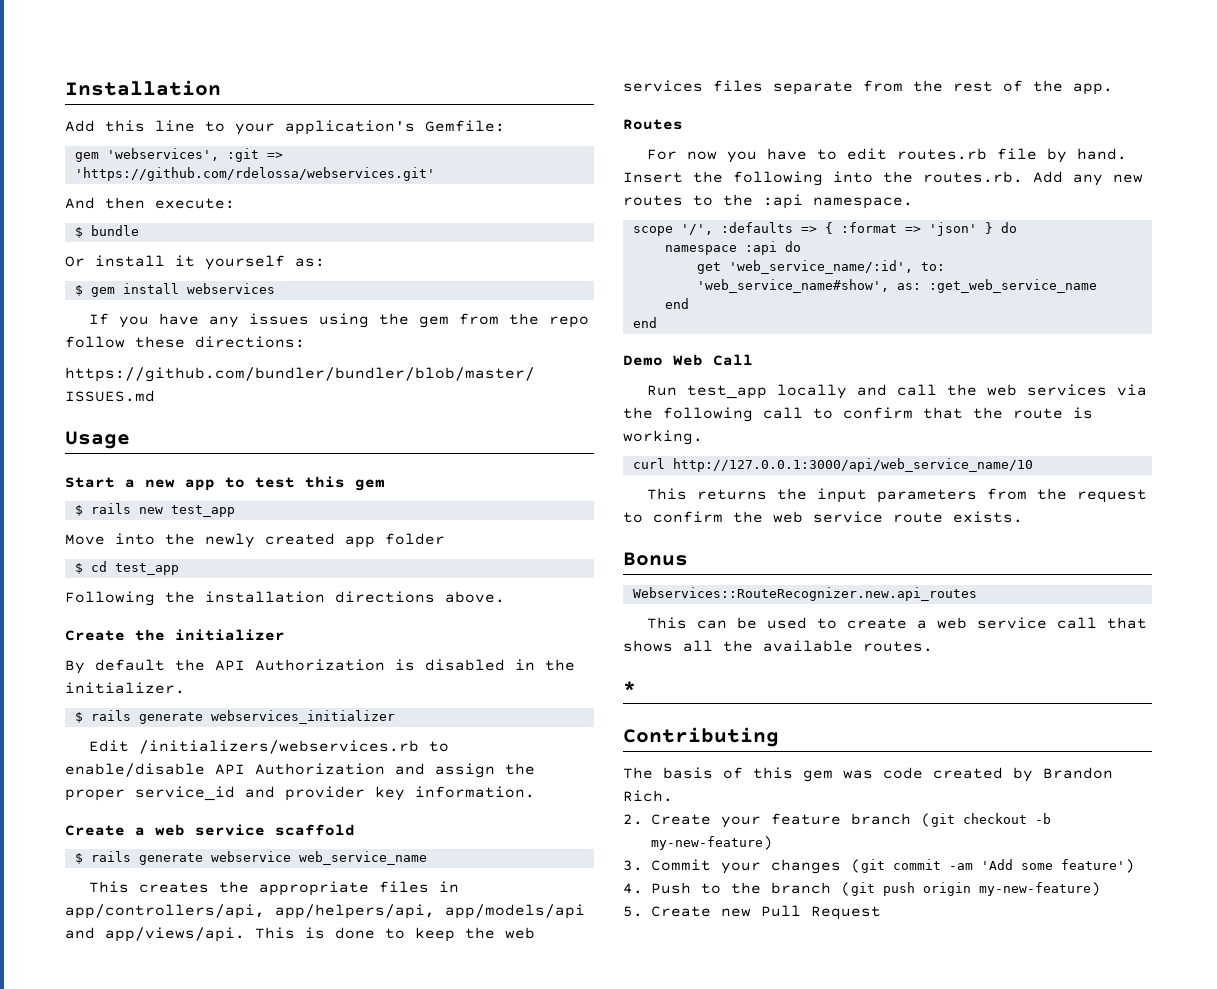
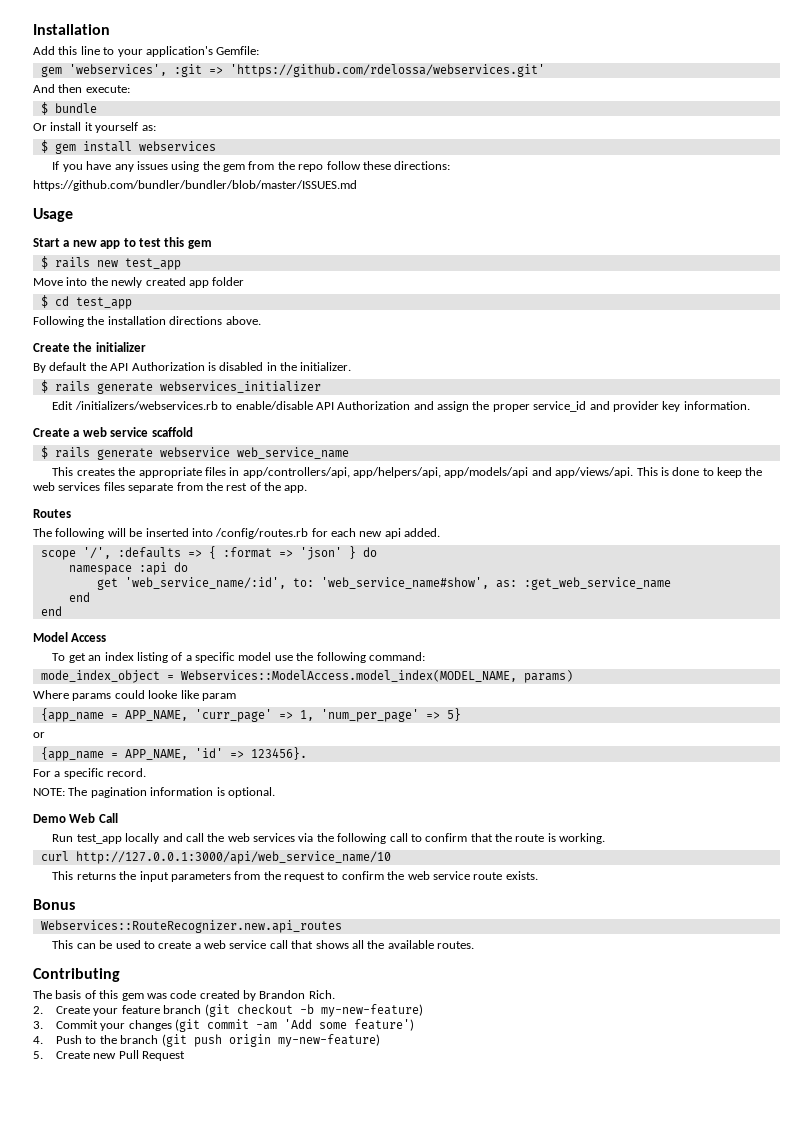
- For now you have to edit routes.rb file by hand. Insert the following into the routes.rb. Add any new routes to the :api namespace.
+ The following will be inserted into /config/routes.rb for each new api added.
+ Model Access
+ To get an index listing of a specific model use the following command:
+ mode_index_object = Webservices::ModelAccess.model_index(MODEL_NAME, params)
+ Where params could looke like param
+ {app_name = APP_NAME, 'curr_page' => 1, 'num_per_page' => 5}
+ or
+ {app_name = APP_NAME, 'id' => 123456}.
+ For a specific record.
+ NOTE: The pagination information is optional.
- *

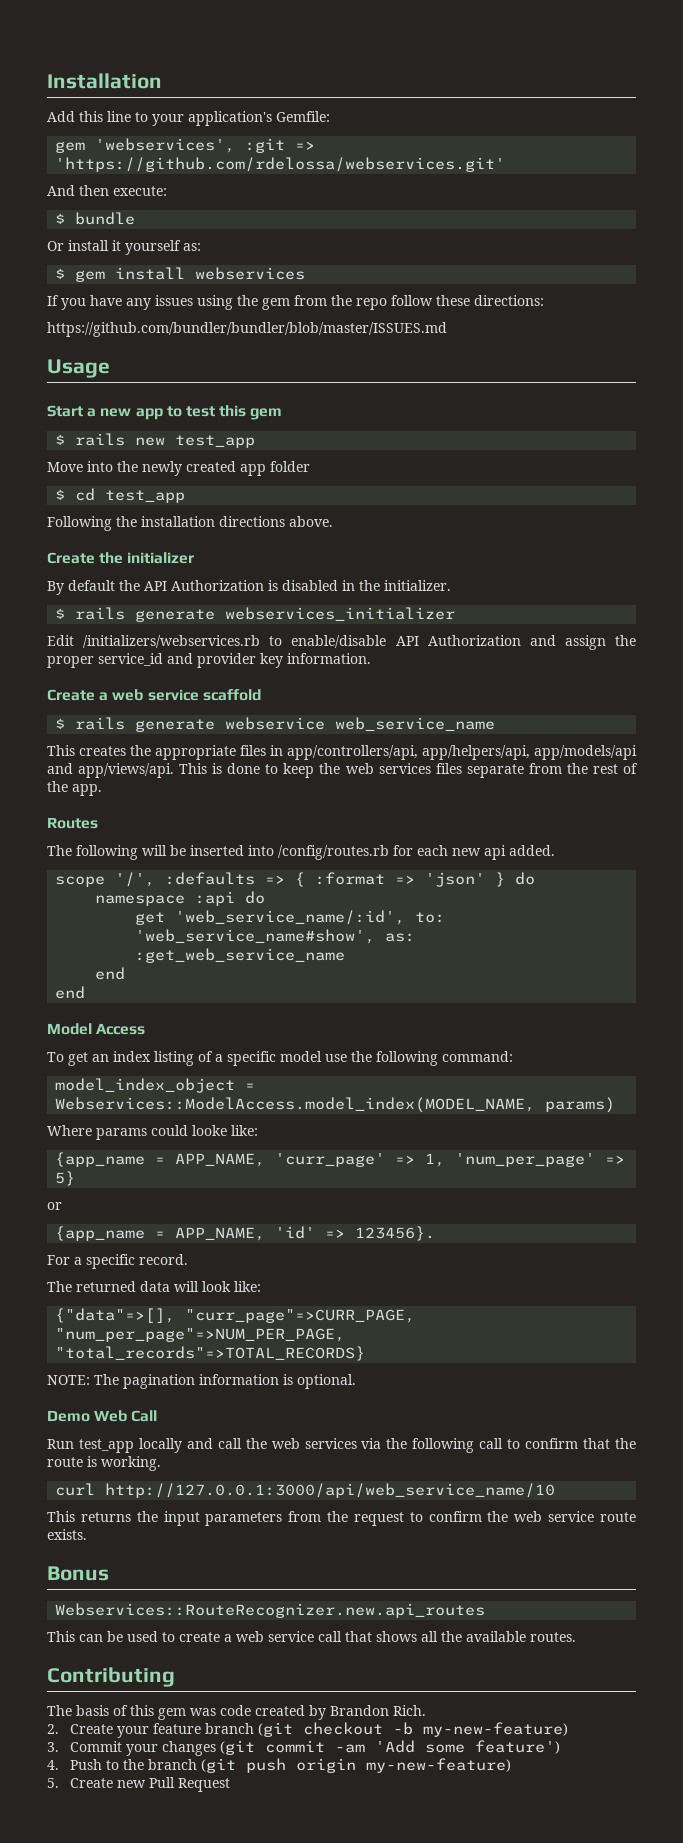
- mode_index_object = Webservices::ModelAccess.model_index(MODEL_NAME, params)
+ model_index_object = Webservices::ModelAccess.model_index(MODEL_NAME, params)
- Where params could looke like param
+ Where params could looke like:
+ The returned data will look like:
+ {"data"=>[], "curr_page"=>CURR_PAGE, "num_per_page"=>NUM_PER_PAGE, "total_records"=>TOTAL_RECORDS}

